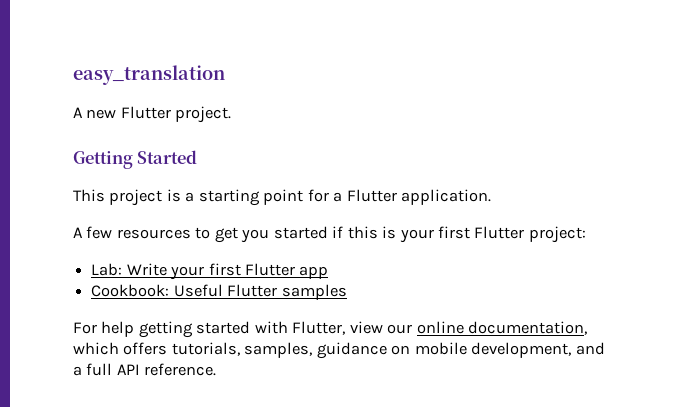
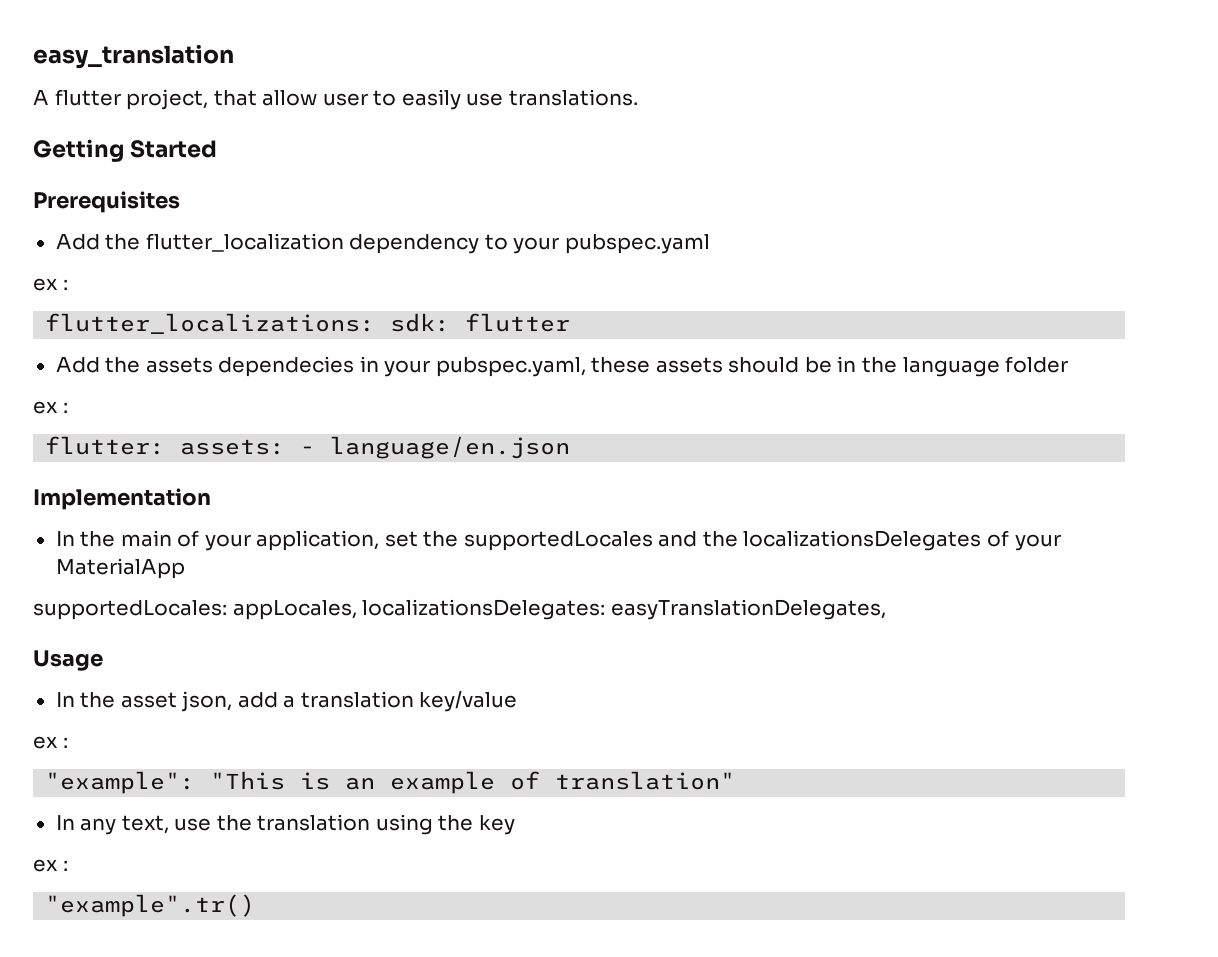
- A new Flutter project.
+ A flutter project, that allow user to easily use translations.
  Getting Started
- This project is a starting point for a Flutter application.
- A few resources to get you started if this is your first Flutter project:
- Lab: Write your first Flutter app
- Cookbook: Useful Flutter samples
- For help getting started with Flutter, view our online documentation, which offers tutorials, samples, guidance on mobile development, and a full API reference.
+ Prerequisites
+ Add the flutter_localization dependency to your pubspec.yaml
+ ex :
+ flutter_localizations: sdk: flutter
+ Add the assets dependecies in your pubspec.yaml, these assets should be in the language folder
+ ex :
+ flutter: assets: - language/en.json
+ Implementation
+ In the main of your application, set the supportedLocales and the localizationsDelegates of your MaterialApp
+ supportedLocales: appLocales, localizationsDelegates: easyTranslationDelegates,
+ Usage
+ In the asset json, add a translation key/value
+ ex :
+ "example": "This is an example of translation"
+ In any text, use the translation using the key
+ ex :
+ "example".tr()

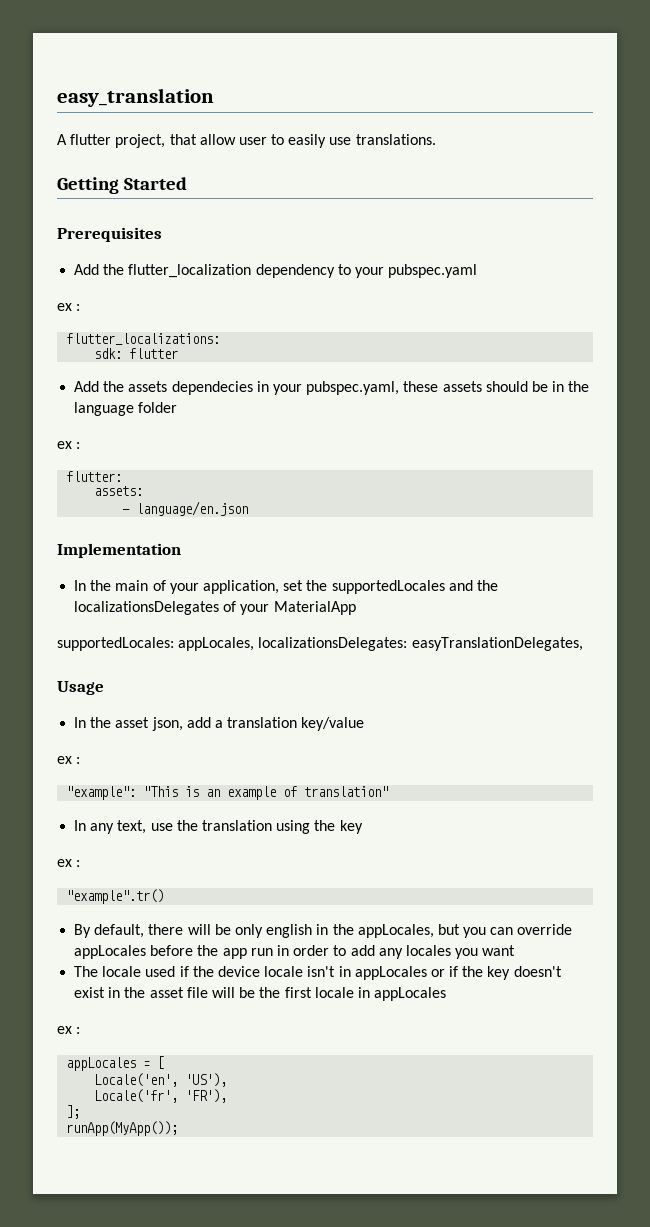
- flutter_localizations: sdk: flutter
+ flutter_localizations:
+ sdk: flutter
- flutter: assets: - language/en.json
+ flutter:
+ assets:
+ - language/en.json
+ By default, there will be only english in the appLocales, but you can override appLocales before the app run in order to add any locales you want
+ The locale used if the device locale isn't in appLocales or if the key doesn't exist in the asset file will be the first locale in appLocales
+ ex :
+ appLocales = [
+ Locale('en', 'US'),
+ Locale('fr', 'FR'),
+ ];
+ runApp(MyApp());

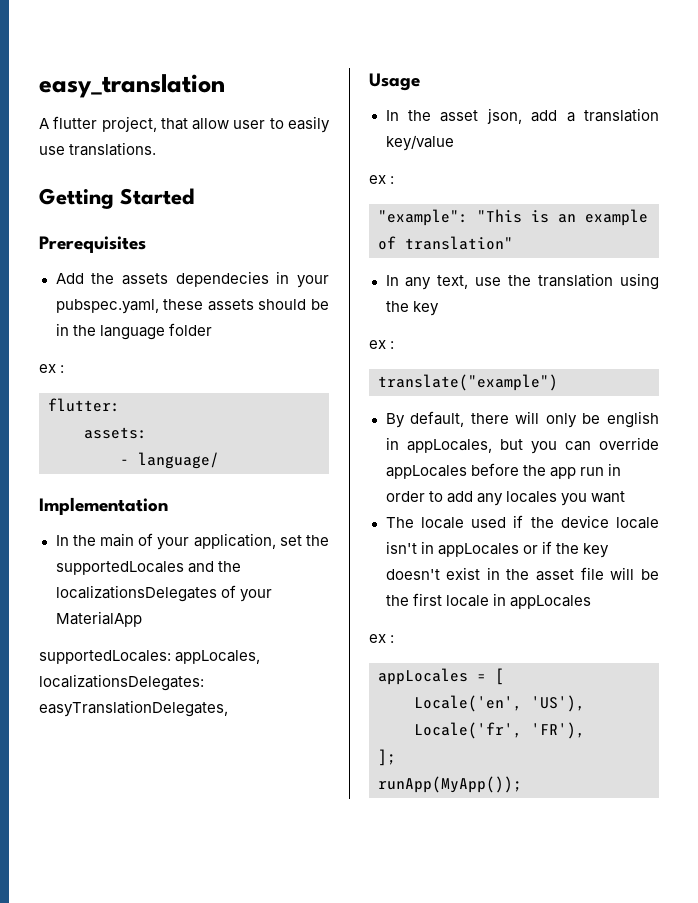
- Add the flutter_localization dependency to your pubspec.yaml
- ex :
- flutter_localizations:
- sdk: flutter
- - language/en.json
+ - language/
- "example".tr()
+ translate("example")
- By default, there will be only english in the appLocales, but you can override appLocales before the app run in order to add any locales you want
+ By default, there will only be english in appLocales, but you can override appLocales before the app run in order to add any locales you want

